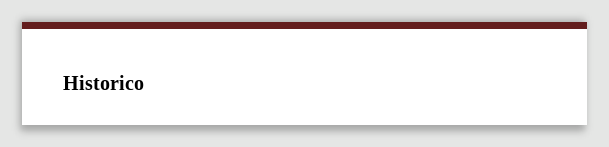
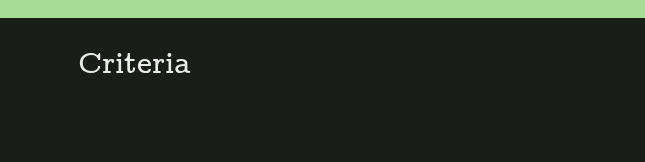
- Historico
+ Criteria

